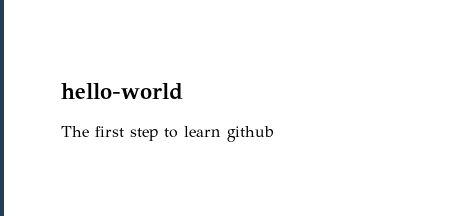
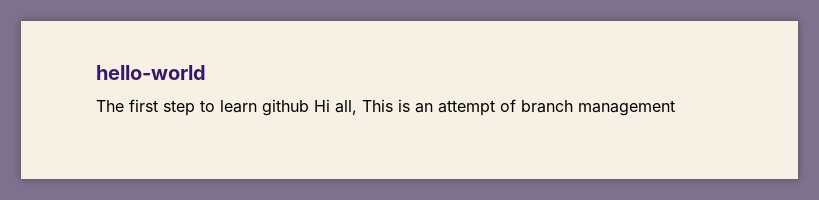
- The first step to learn github
+ The first step to learn github Hi all, This is an attempt of branch management

